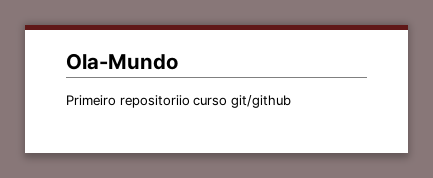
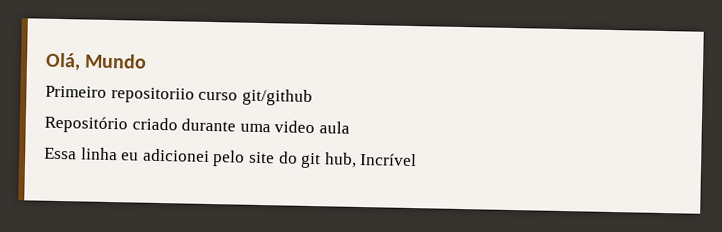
- Ola-Mundo
+ Olá, Mundo
+ Repositório criado durante uma video aula
+ Essa linha eu adicionei pelo site do git hub, Incrível

